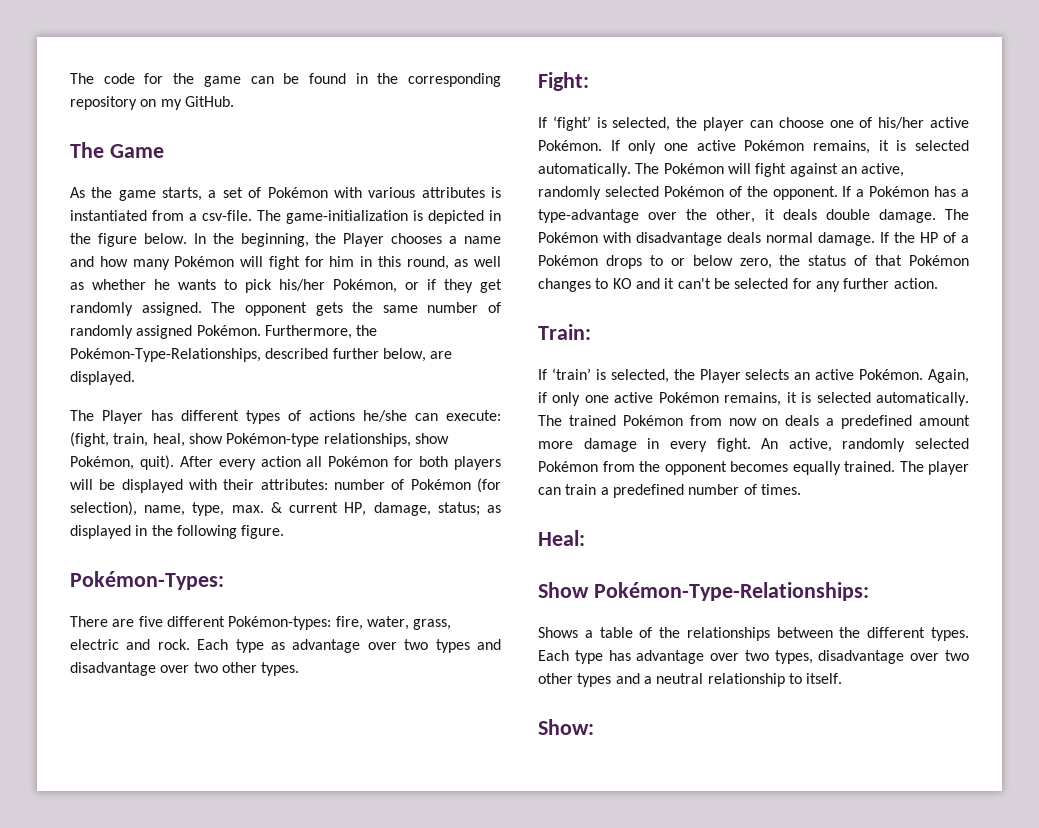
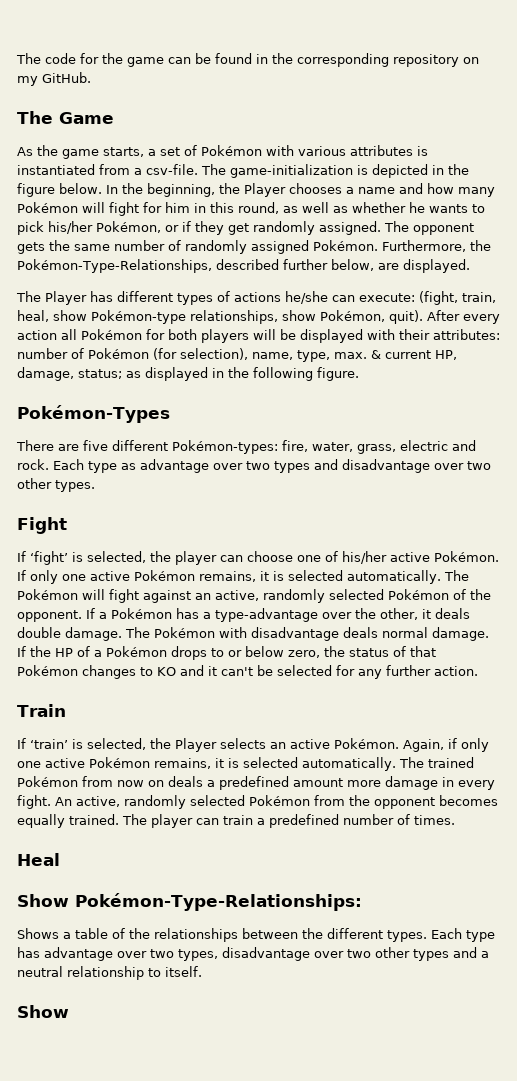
- Pokémon-Types:
+ Pokémon-Types
- Fight:
+ Fight
- Train:
+ Train
- Heal:
+ Heal
  Each type has advantage over two types, disadvantage over two other types and a neutral relationship to itself.
- Show:
+ Show

